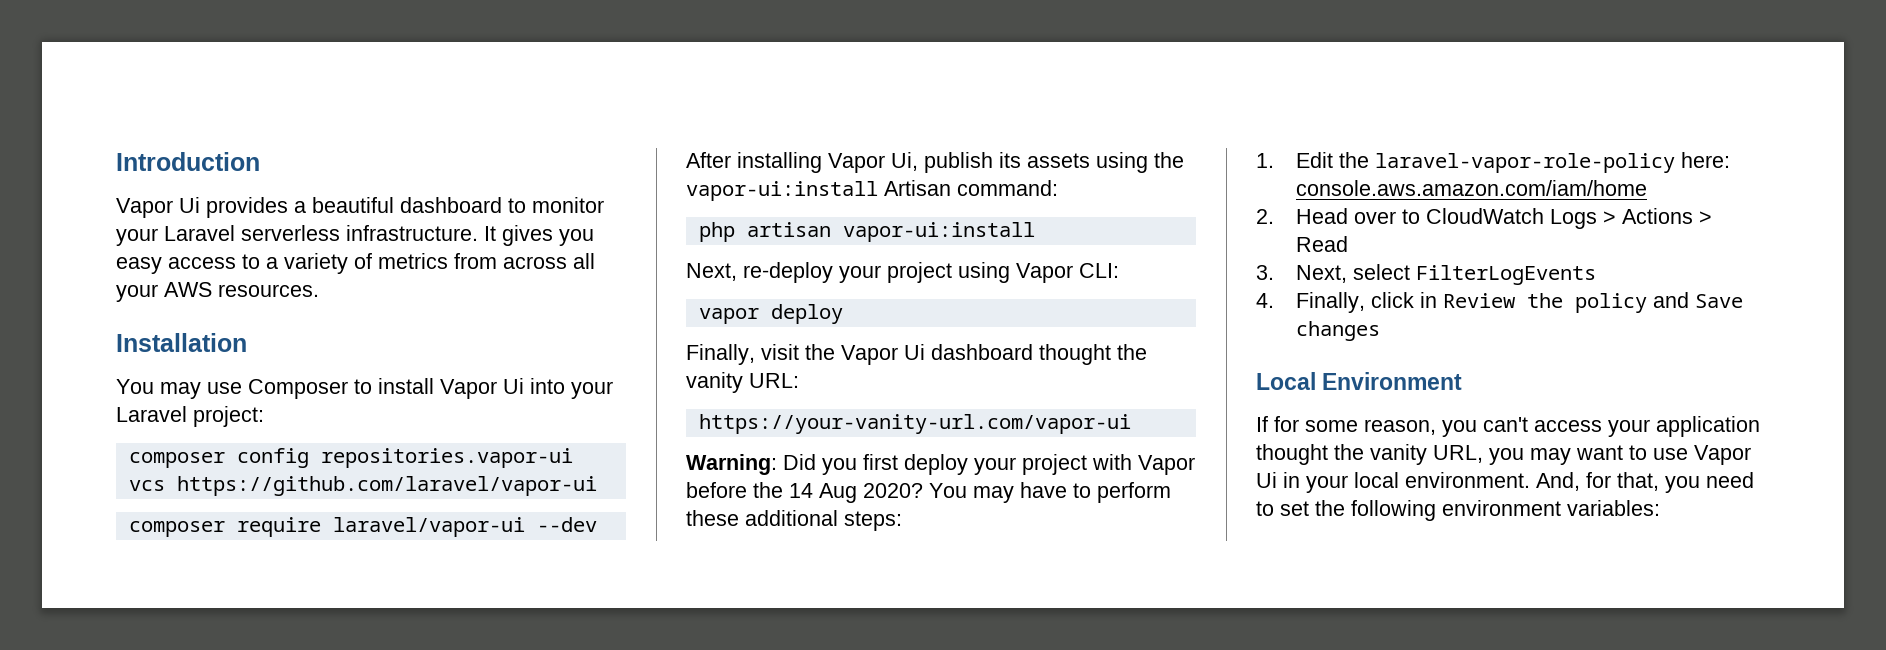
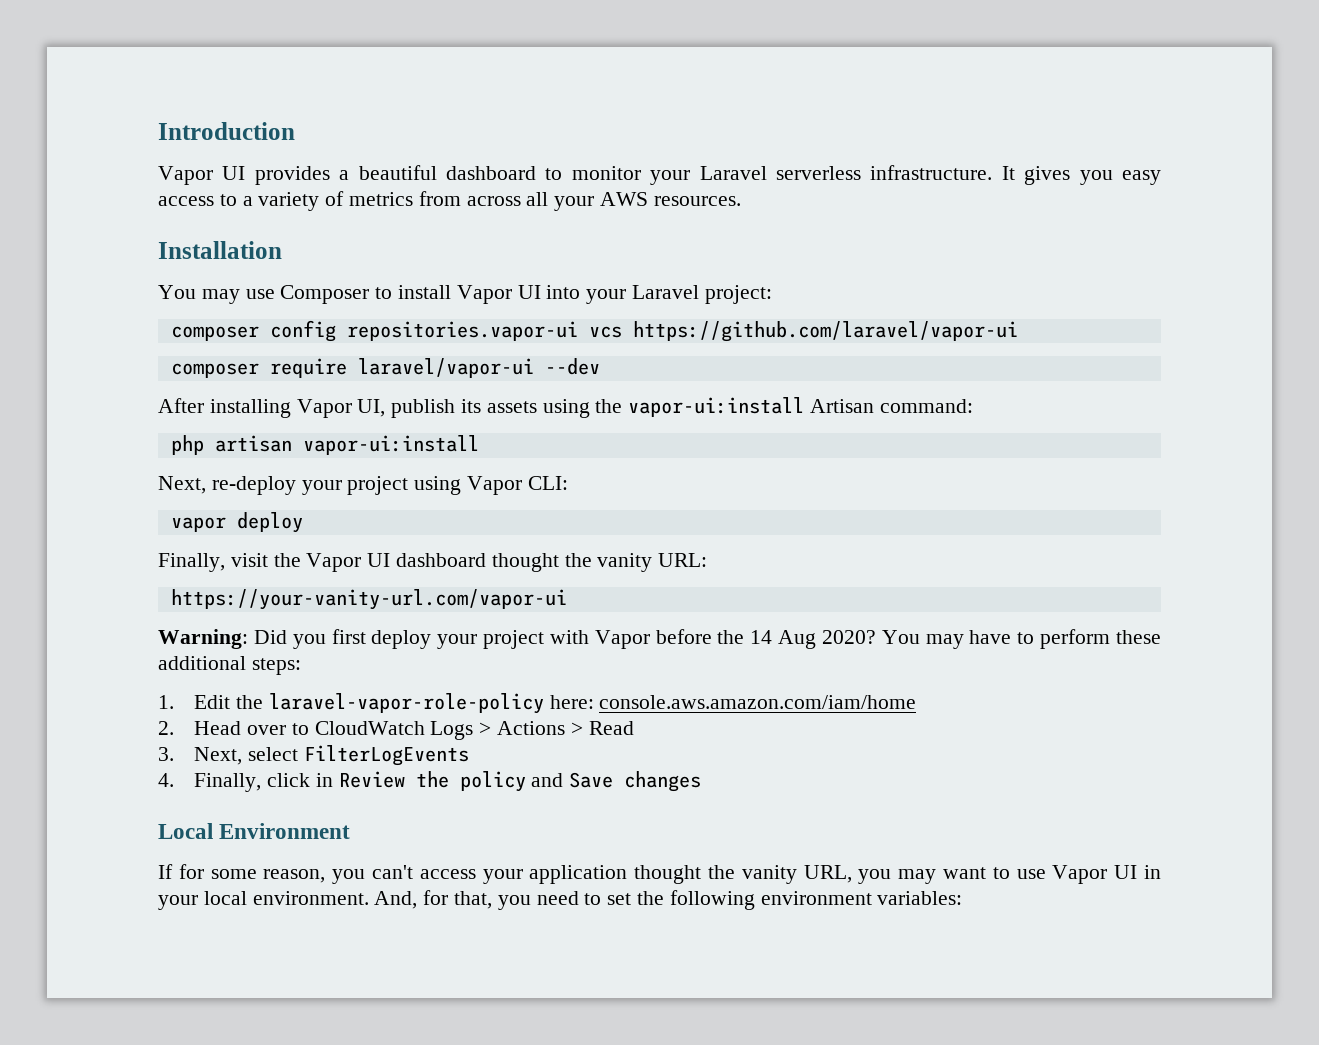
- Vapor Ui provides a beautiful dashboard to monitor your Laravel serverless infrastructure.
+ Vapor UI provides a beautiful dashboard to monitor your Laravel serverless infrastructure.
- You may use Composer to install Vapor Ui into your Laravel project:
+ You may use Composer to install Vapor UI into your Laravel project:
- After installing Vapor Ui, publish its assets using the vapor-ui:install Artisan command:
+ After installing Vapor UI, publish its assets using the vapor-ui:install Artisan command:
- Finally, visit the Vapor Ui dashboard thought the vanity URL:
+ Finally, visit the Vapor UI dashboard thought the vanity URL:
- If for some reason, you can't access your application thought the vanity URL, you may want to use Vapor Ui in your local environment.
+ If for some reason, you can't access your application thought the vanity URL, you may want to use Vapor UI in your local environment.

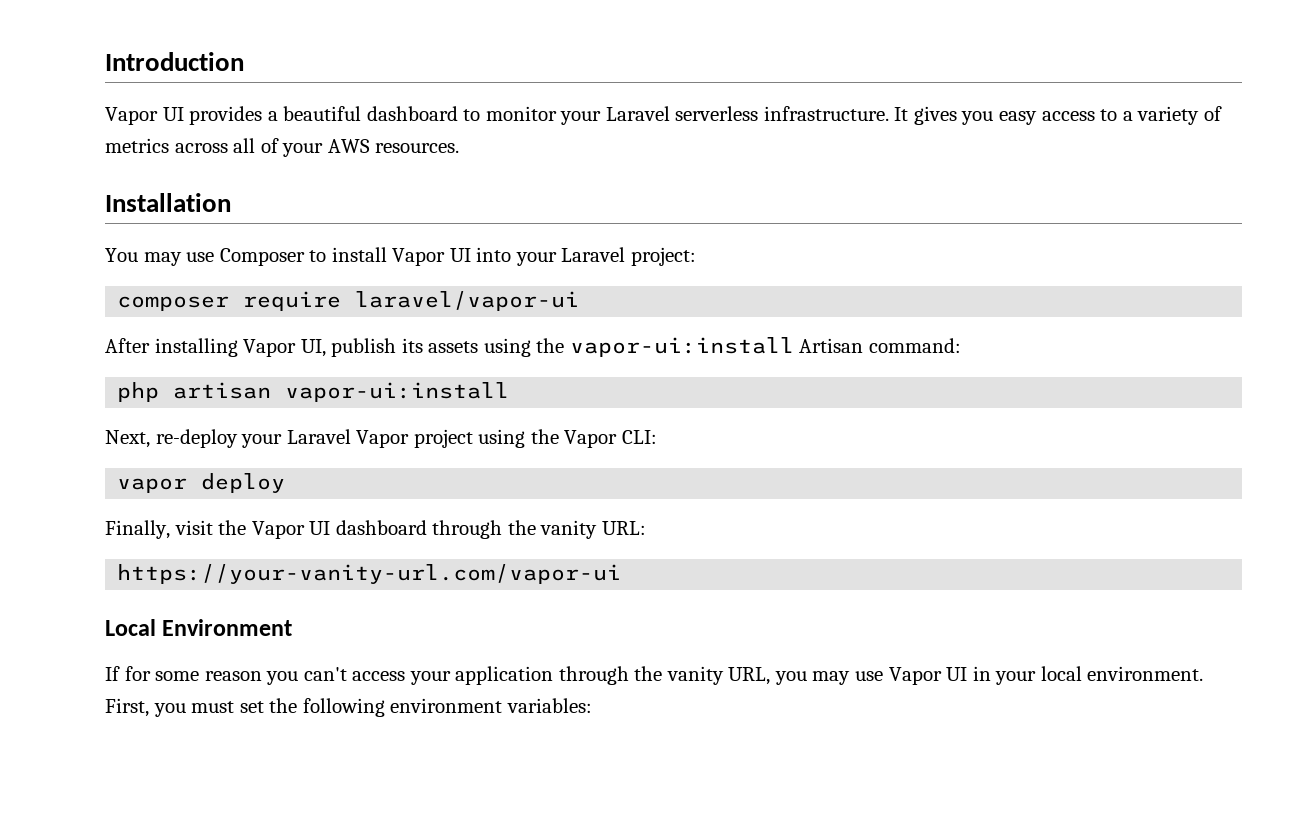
- It gives you easy access to a variety of metrics from across all your AWS resources.
+ It gives you easy access to a variety of metrics across all of your AWS resources.
- composer config repositories.vapor-ui vcs https://github.com/laravel/vapor-ui
- composer require laravel/vapor-ui --dev
+ composer require laravel/vapor-ui
- Next, re-deploy your project using Vapor CLI:
+ Next, re-deploy your Laravel Vapor project using the Vapor CLI:
- Finally, visit the Vapor UI dashboard thought the vanity URL:
+ Finally, visit the Vapor UI dashboard through the vanity URL:
- Warning: Did you first deploy your project with Vapor before the 14 Aug 2020? You may have to perform these additional steps:
- 1. Edit the laravel-vapor-role-policy here: console.aws.amazon.com/iam/home
- 2. Head over to CloudWatch Logs > Actions > Read
- 3. Next, select FilterLogEvents
- 4. Finally, click in Review the policy and Save changes
- If for some reason, you can't access your application thought the vanity URL, you may want to use Vapor UI in your local environment.
+ If for some reason you can't access your application through the vanity URL, you may use Vapor UI in your local environment.
- And, for that, you need to set the following environment variables:
+ First, you must set the following environment variables:

